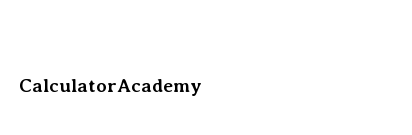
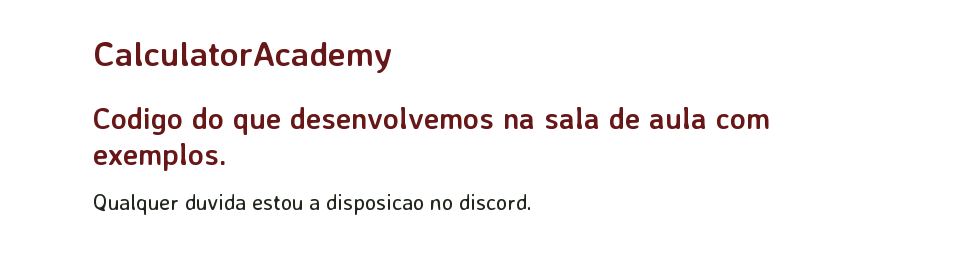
+ Codigo do que desenvolvemos na sala de aula com exemplos.
+ Qualquer duvida estou a disposicao no discord.

